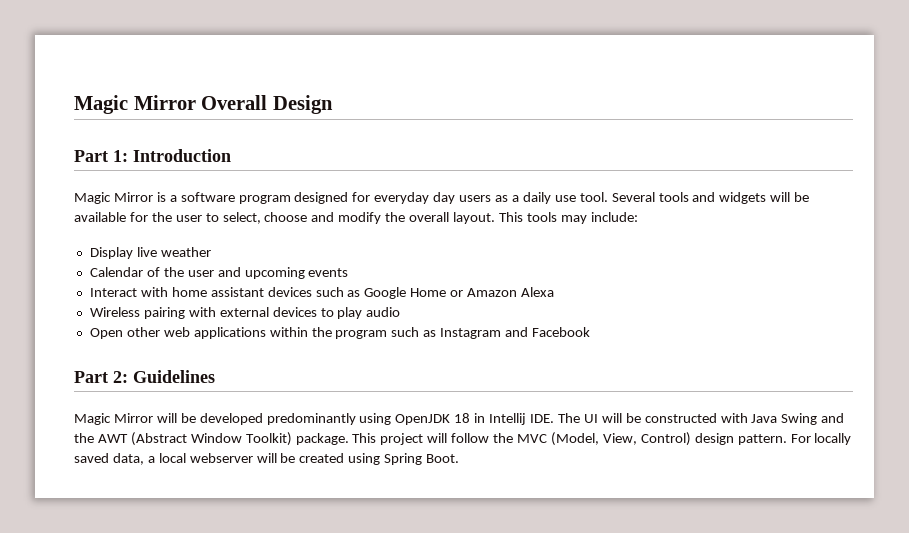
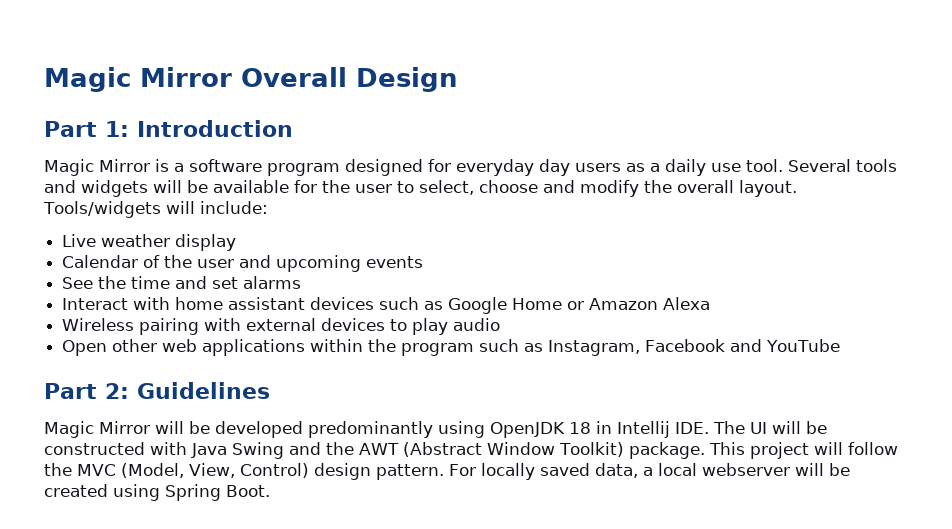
- This tools may include:
+ Tools/widgets will include:
- Display live weather
+ Live weather display
+ See the time and set alarms
- Open other web applications within the program such as Instagram and Facebook
+ Open other web applications within the program such as Instagram, Facebook and YouTube

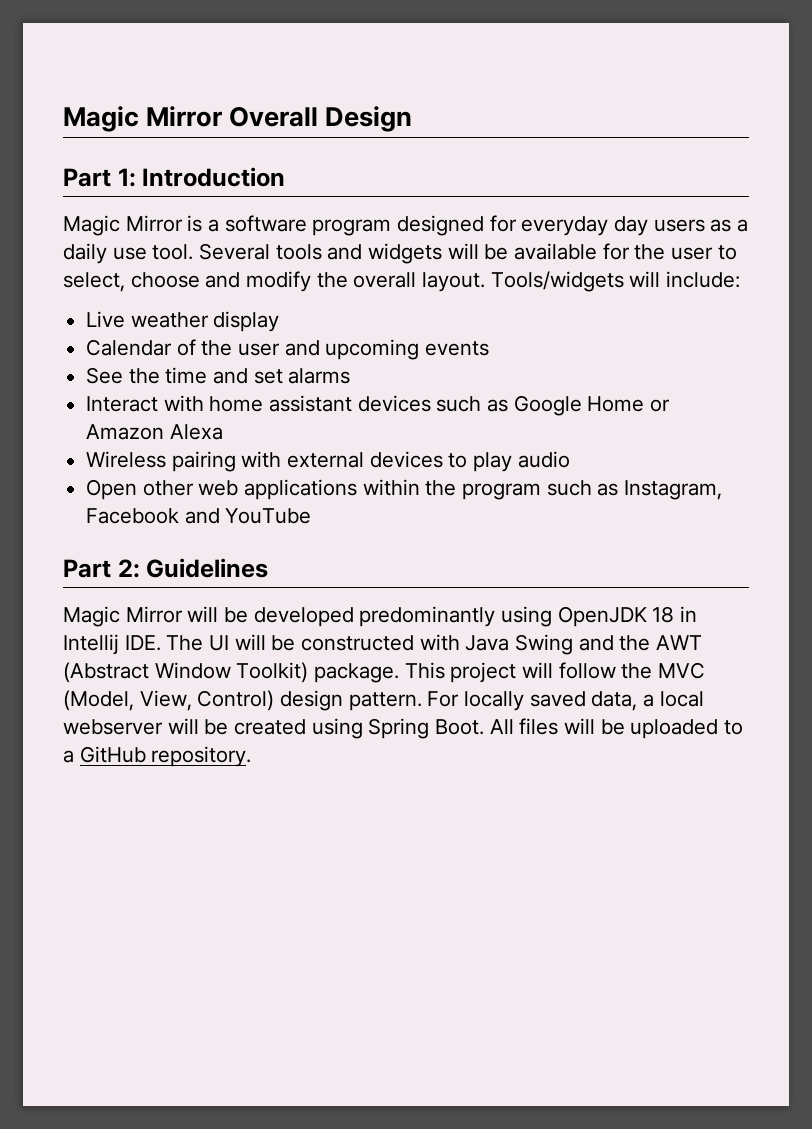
+ All files will be uploaded to a GitHub repository.

